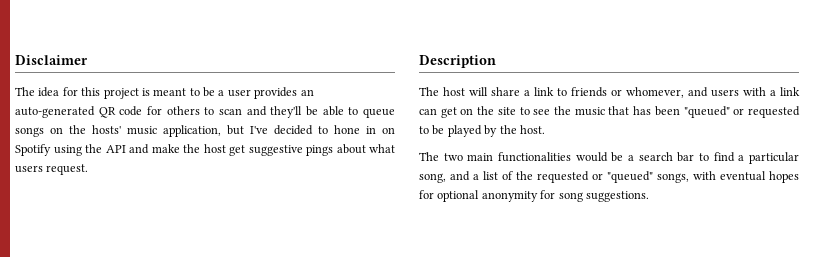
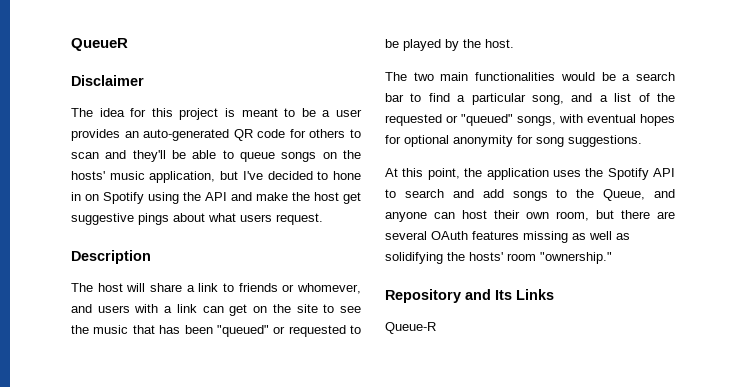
+ QueueR
+ At this point, the application uses the Spotify API to search and add songs to the Queue, and anyone can host their own room, but there are several OAuth features missing as well as solidifying the hosts' room "ownership."
+ Repository and Its Links
+ Queue-R

